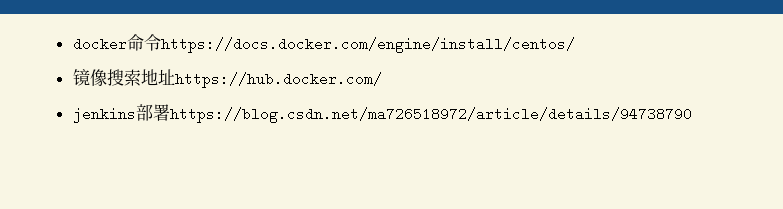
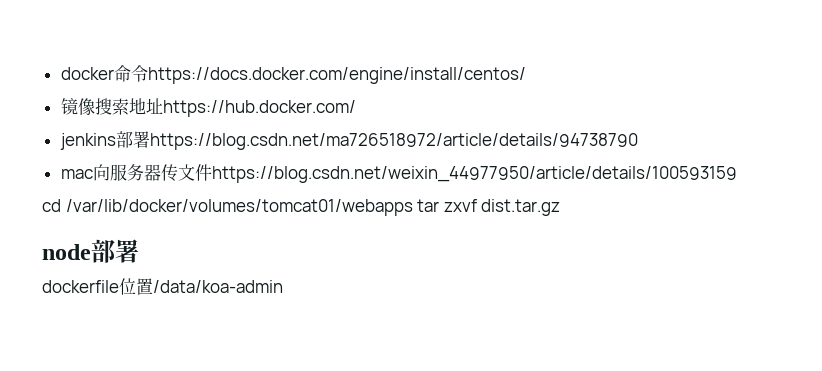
+ mac向服务器传文件https://blog.csdn.net/weixin_44977950/article/details/100593159
+ cd /var/lib/docker/volumes/tomcat01/webapps tar zxvf dist.tar.gz
+ node部署
+ dockerfile位置/data/koa-admin

